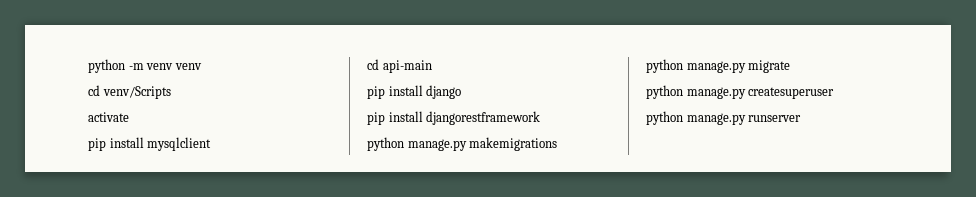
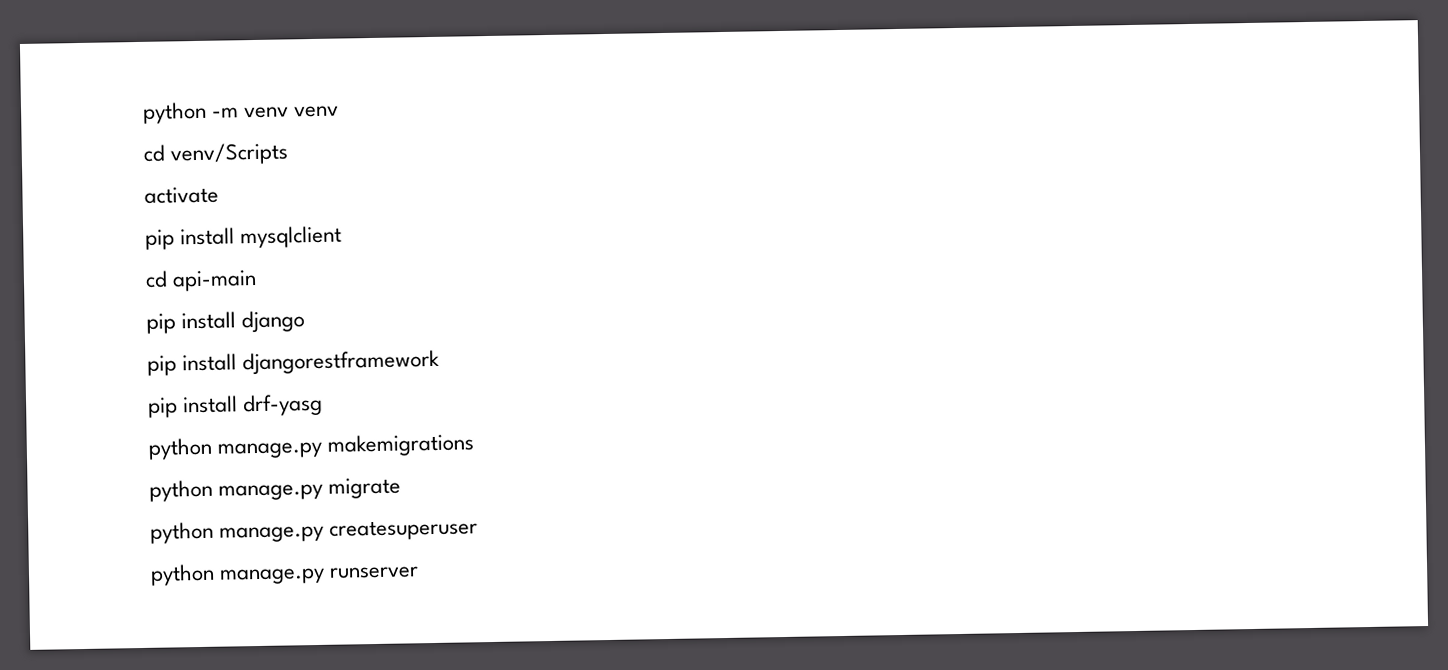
+ pip install drf-yasg

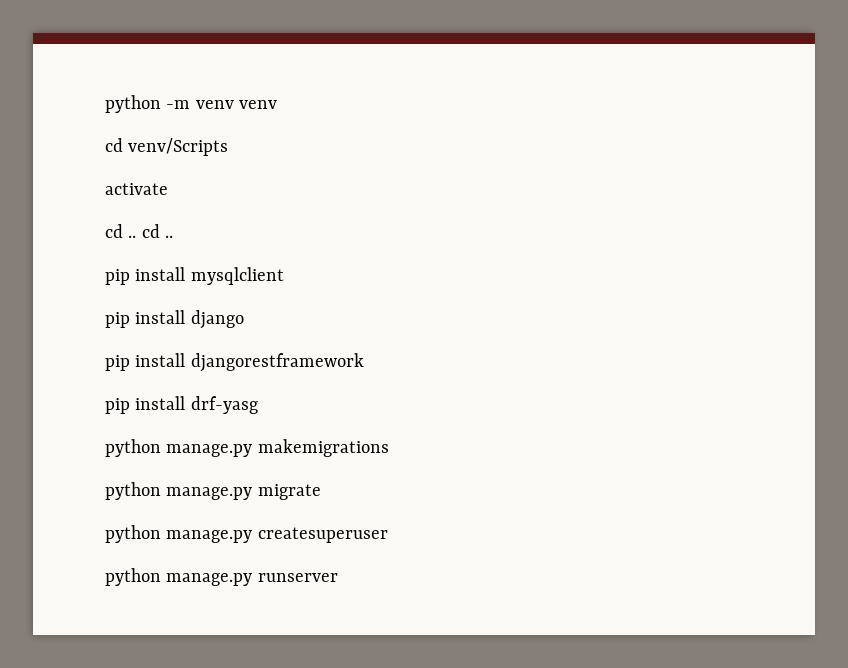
+ cd .. cd ..
- cd api-main

